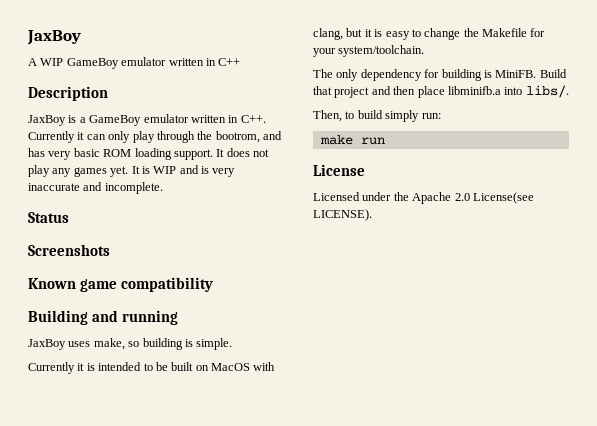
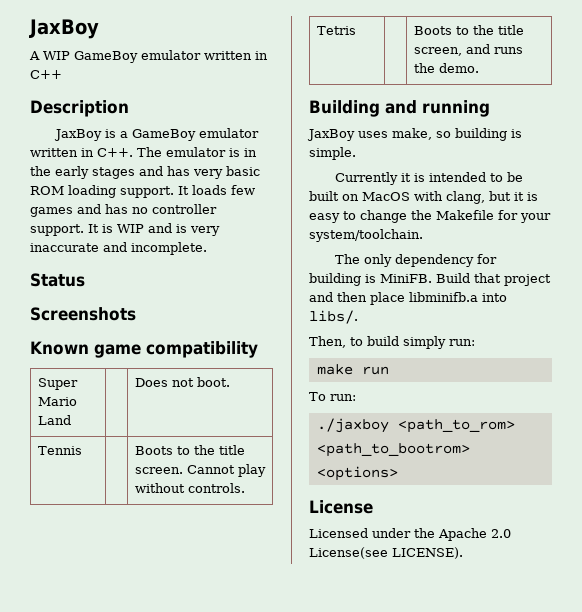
- JaxBoy is a GameBoy emulator written in C++. Currently it can only play through the bootrom, and has very basic ROM loading support.
+ JaxBoy is a GameBoy emulator written in C++. The emulator is in the early stages and has very basic ROM loading support.
- It does not play any games yet.
+ It loads few games and has no controller support.
+ Super Mario Land | | Does not boot.
+ Tennis | | Boots to the title screen. Cannot play without controls.
+ Tetris | | Boots to the title screen, and runs the demo.
+ To run:
+ ./jaxboy <path_to_rom> <path_to_bootrom> <options>

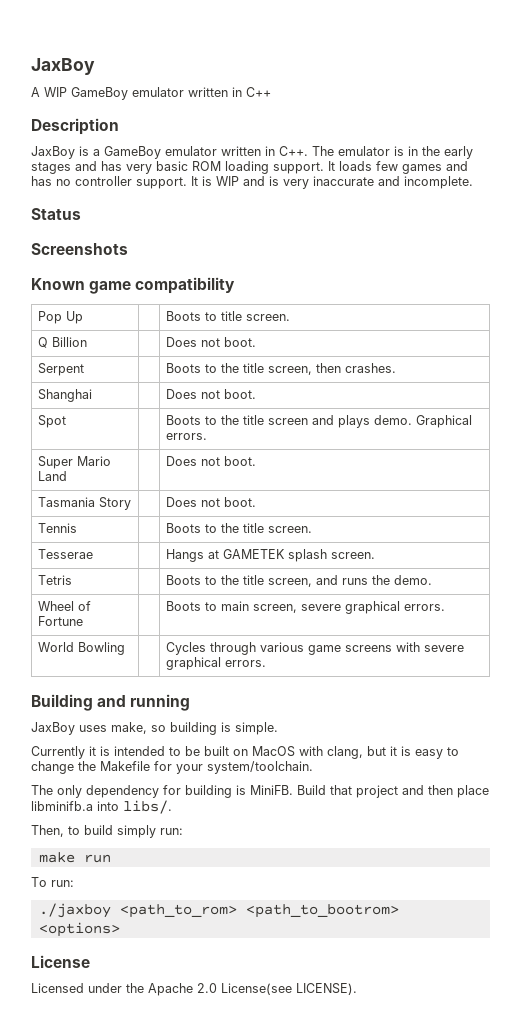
+ Pop Up | | Boots to title screen.
+ Q Billion | | Does not boot.
+ Serpent | | Boots to the title screen, then crashes.
+ Shanghai | | Does not boot.
+ Spot | | Boots to the title screen and plays demo. Graphical errors.
+ Tasmania Story | | Does not boot.
- Tennis | | Boots to the title screen. Cannot play without controls.
+ Tennis | | Boots to the title screen.
+ Tesserae | | Hangs at GAMETEK splash screen.
+ Wheel of Fortune | | Boots to main screen, severe graphical errors.
+ World Bowling | | Cycles through various game screens with severe graphical errors.

